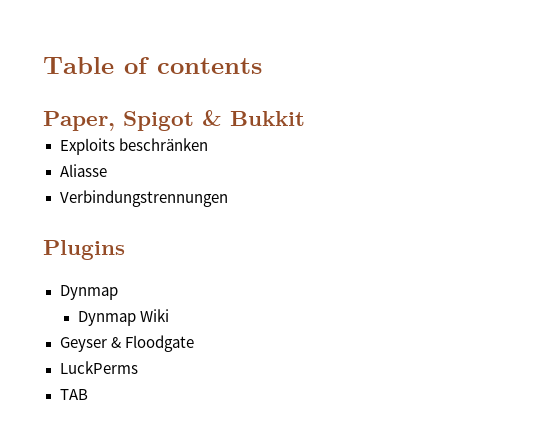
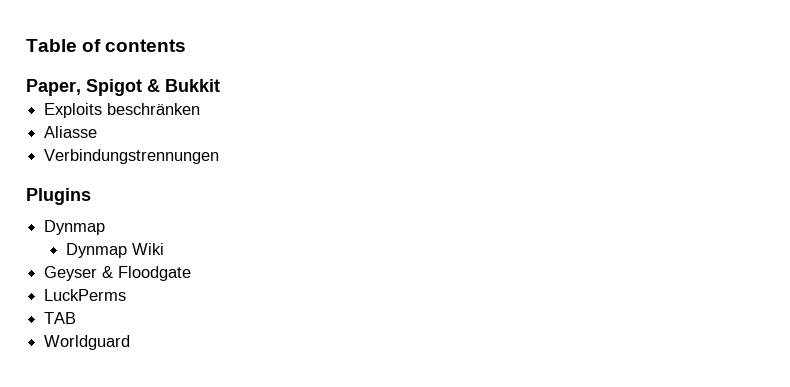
+ Worldguard

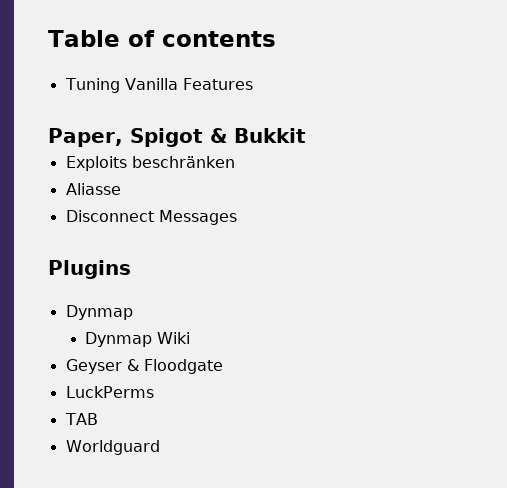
+ Tuning Vanilla Features
- Verbindungstrennungen
+ Disconnect Messages

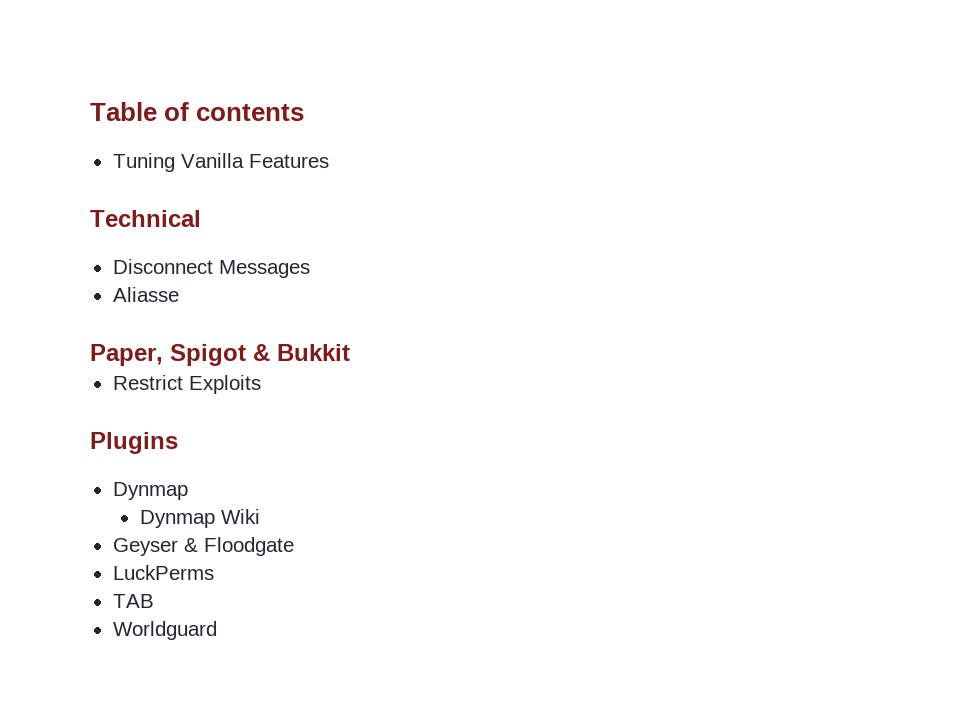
+ Technical
+ Disconnect Messages
+ Aliasse
- Exploits beschränken
- Aliasse
- Disconnect Messages
+ Restrict Exploits

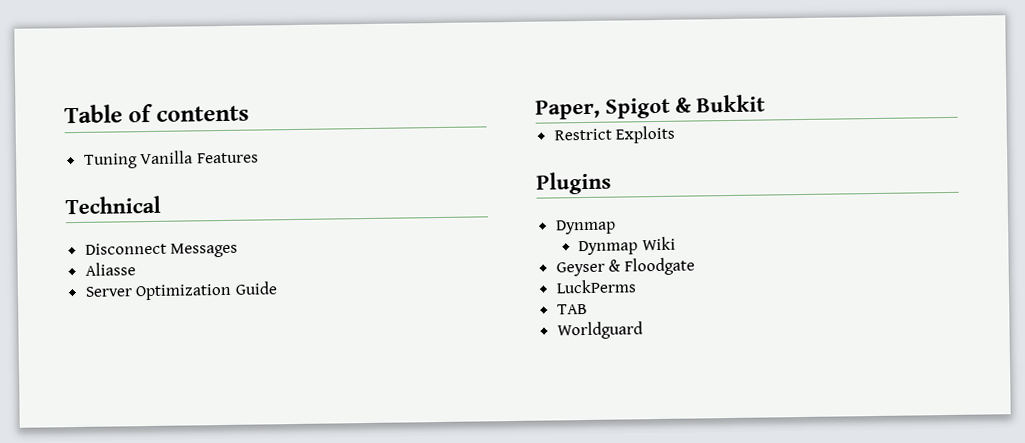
+ Server Optimization Guide

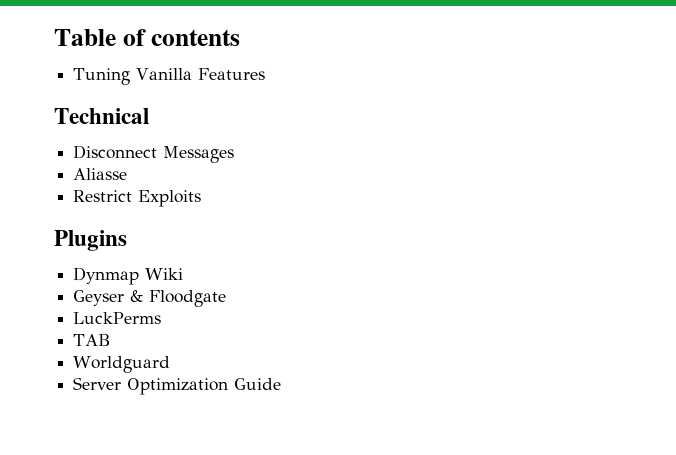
- Server Optimization Guide
- Paper, Spigot & Bukkit
  Plugins
- Dynmap
+ Server Optimization Guide

